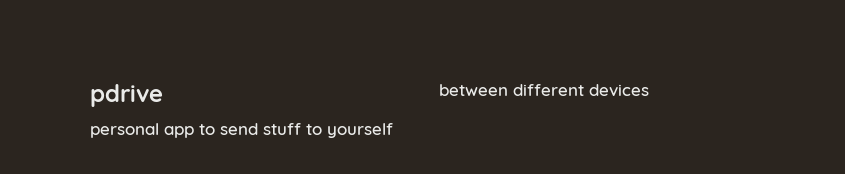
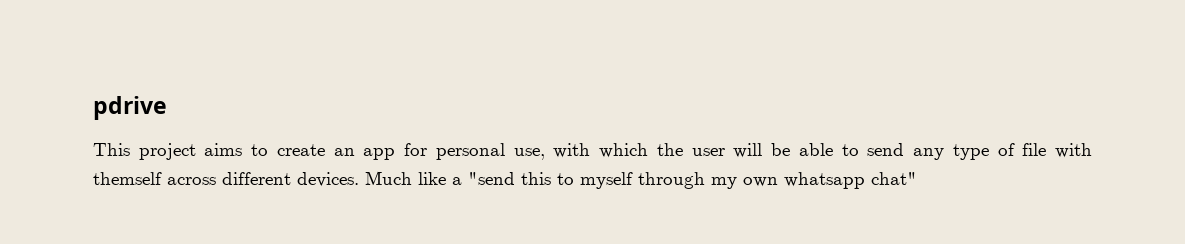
- personal app to send stuff to yourself between different devices
+ This project aims to create an app for personal use, with which the user will be able to send any type of file with themself across different devices. Much like a "send this to myself through my own whatsapp chat"

